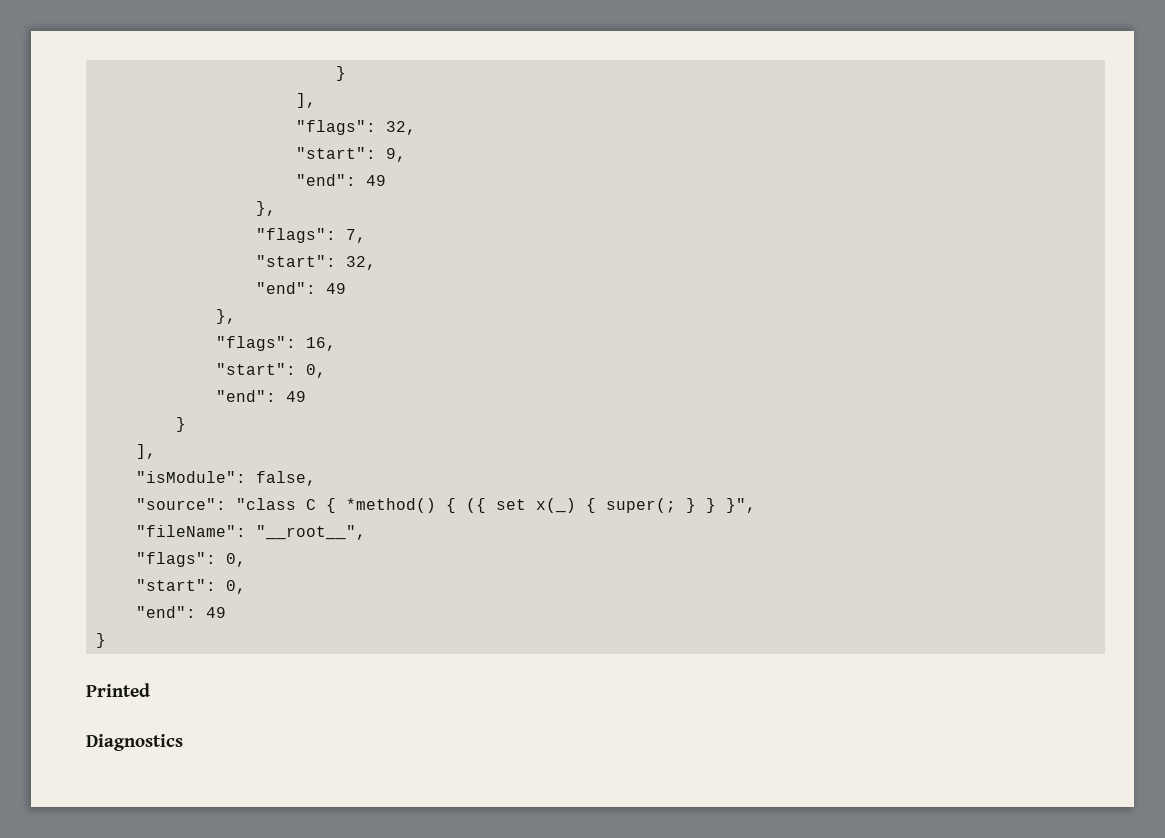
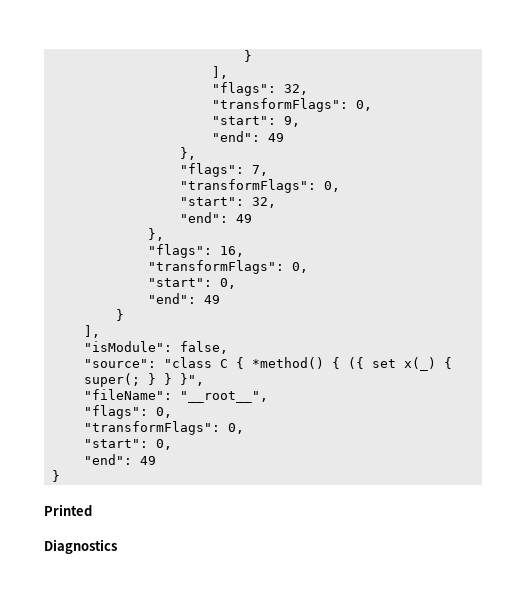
  "flags": 32,
+ "transformFlags": 0,
  "flags": 7,
+ "transformFlags": 0,
  "flags": 16,
+ "transformFlags": 0,
  "flags": 0,
+ "transformFlags": 0,

